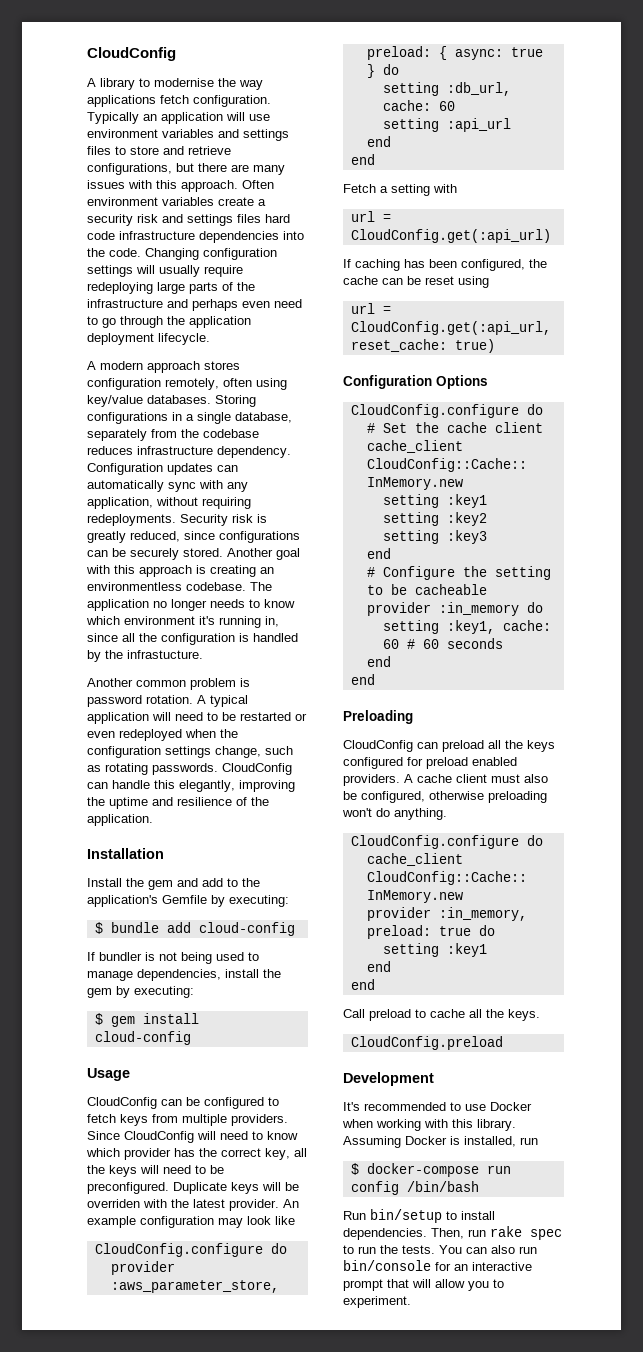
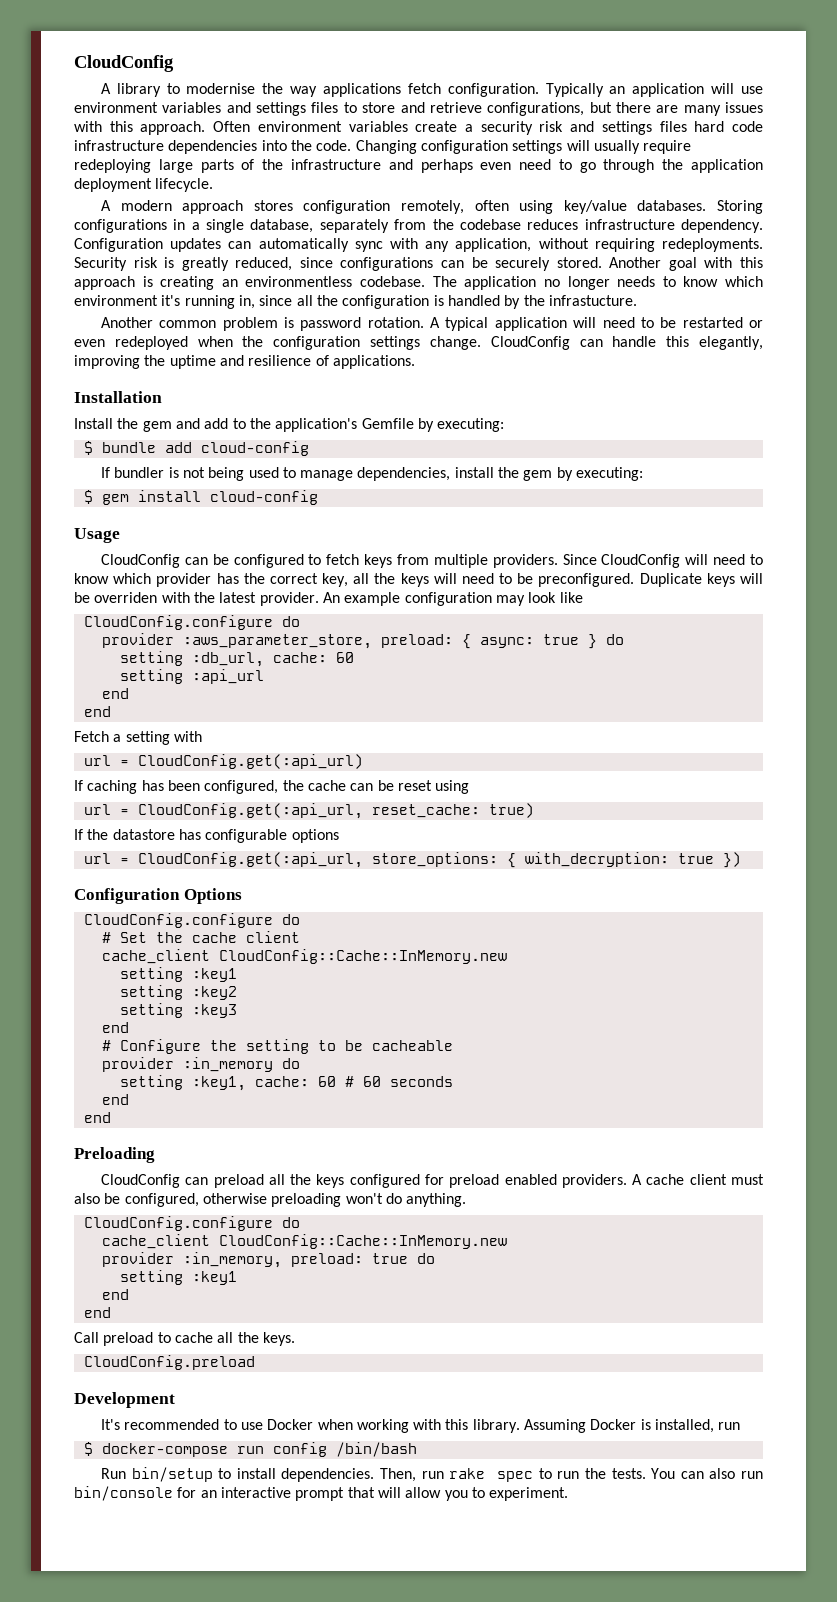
- A typical application will need to be restarted or even redeployed when the configuration settings change, such as rotating passwords.
+ A typical application will need to be restarted or even redeployed when the configuration settings change.
- CloudConfig can handle this elegantly, improving the uptime and resilience of the application.
+ CloudConfig can handle this elegantly, improving the uptime and resilience of applications.
+ If the datastore has configurable options
+ url = CloudConfig.get(:api_url, store_options: { with_decryption: true })

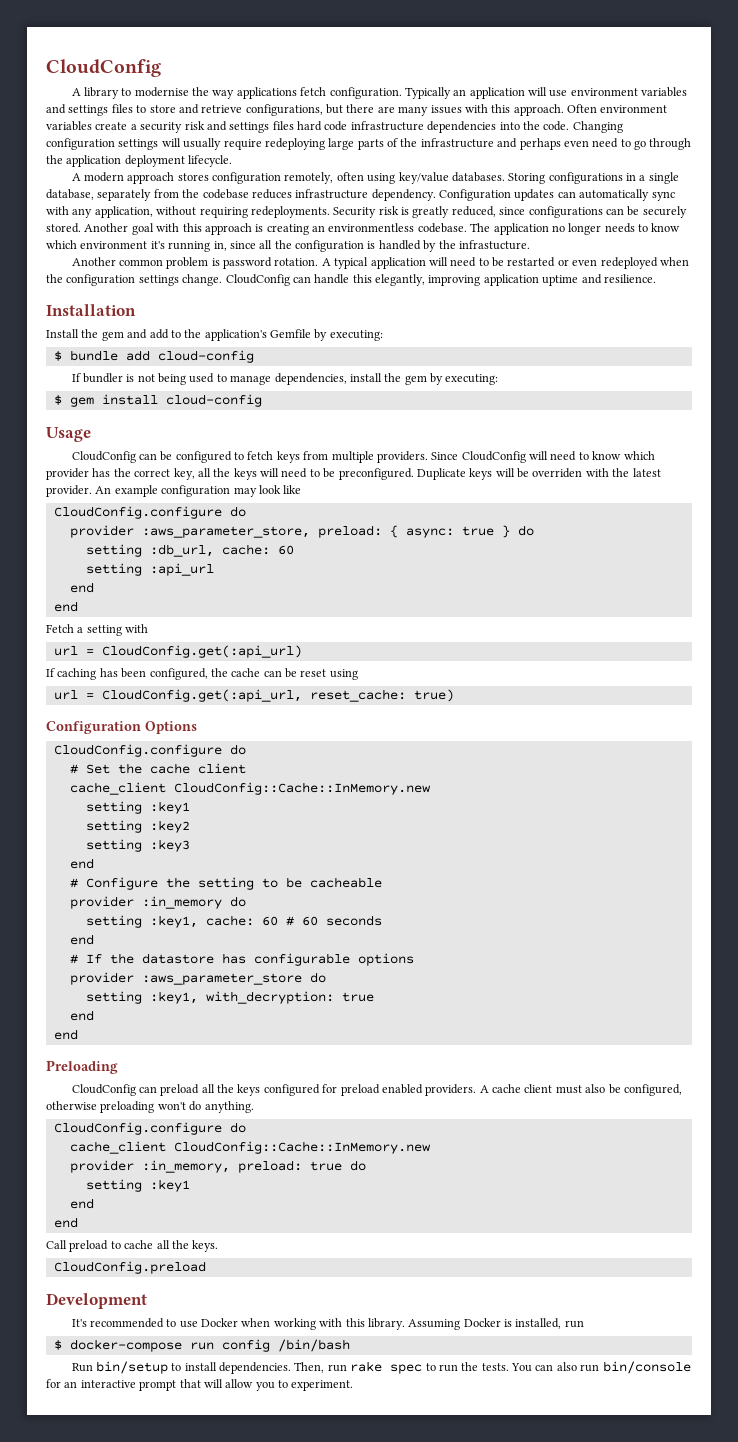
- CloudConfig can handle this elegantly, improving the uptime and resilience of applications.
+ CloudConfig can handle this elegantly, improving application uptime and resilience.
- If the datastore has configurable options
- url = CloudConfig.get(:api_url, store_options: { with_decryption: true })
+ # If the datastore has configurable options
+ provider :aws_parameter_store do
+ setting :key1, with_decryption: true
+ end

